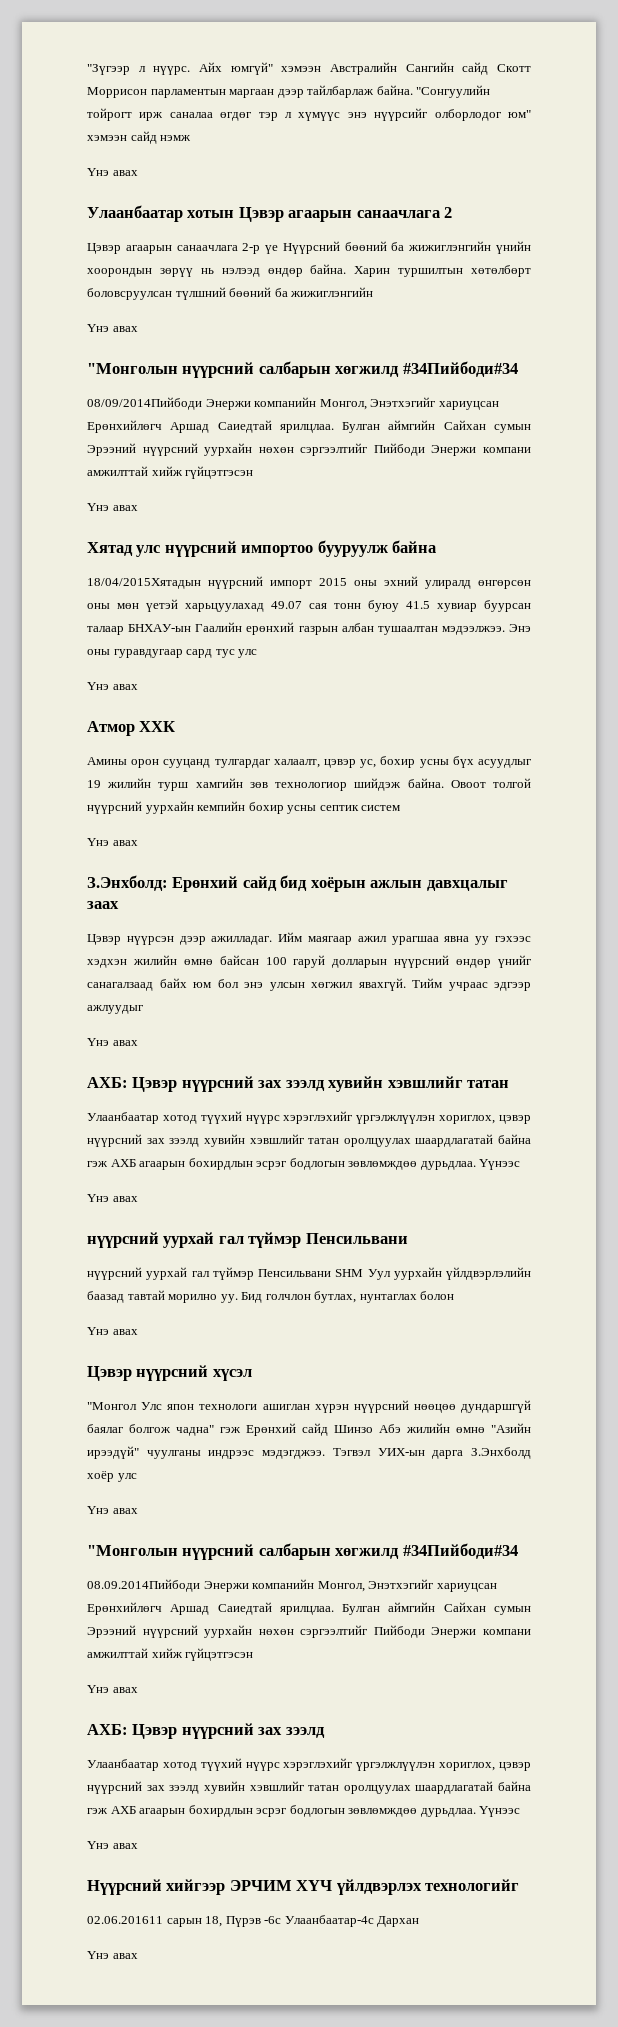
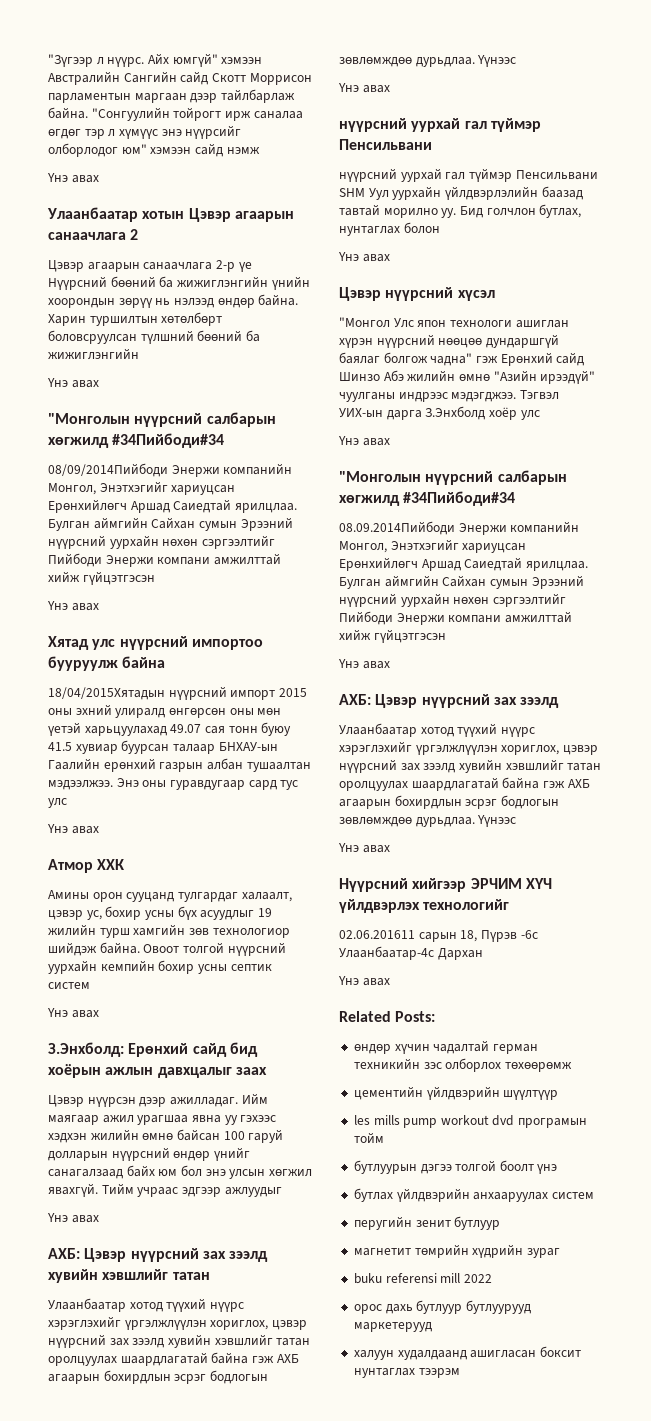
+ Related Posts:
+ өндөр хүчин чадалтай герман техникийн зэс олборлох төхөөрөмж
+ цементийн үйлдвэрийн шүүлтүүр
+ les mills pump workout dvd програмын тойм
+ бутлуурын дэгээ толгой боолт үнэ
+ бутлах үйлдвэрийн анхааруулах систем
+ перугийн зенит бутлуур
+ магнетит төмрийн хүдрийн зураг
+ buku referensi mill 2022
+ орос дахь бутлуур бутлуурууд маркетерууд
+ халуун худалдаанд ашигласан боксит нунтаглах тээрэм

